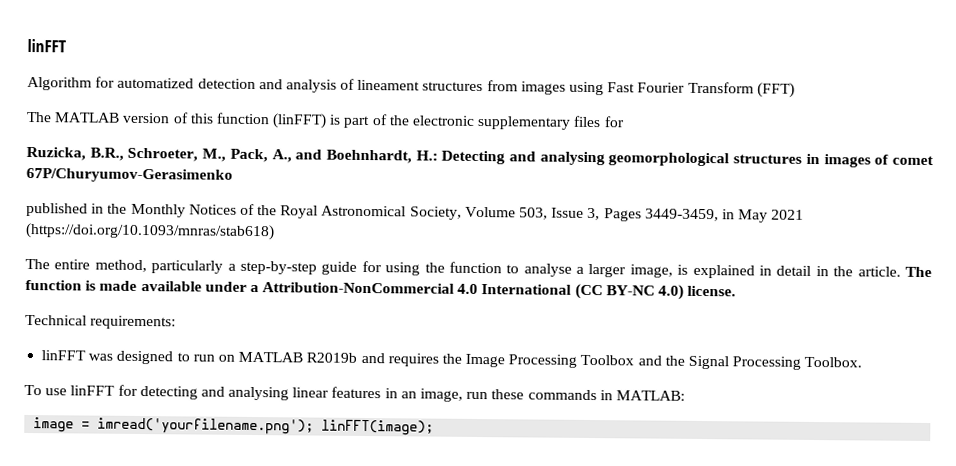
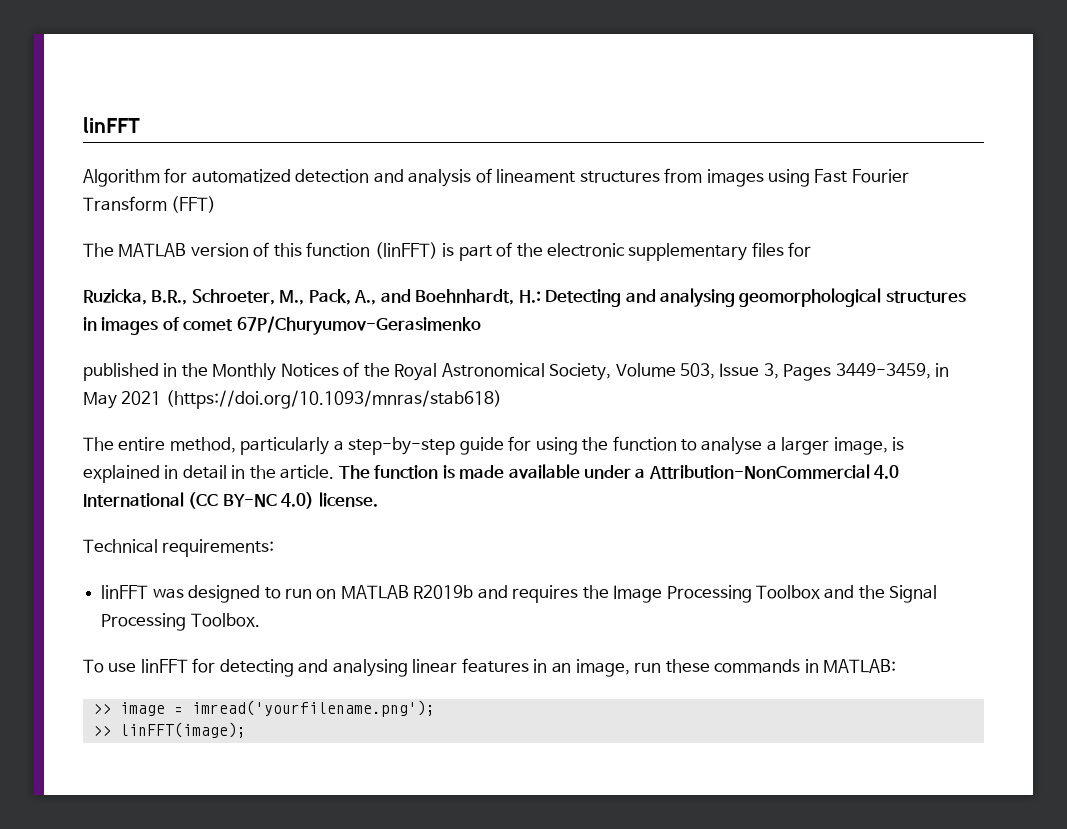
- image = imread('yourfilename.png'); linFFT(image);
+ >> image = imread('yourfilename.png');
+ >> linFFT(image);

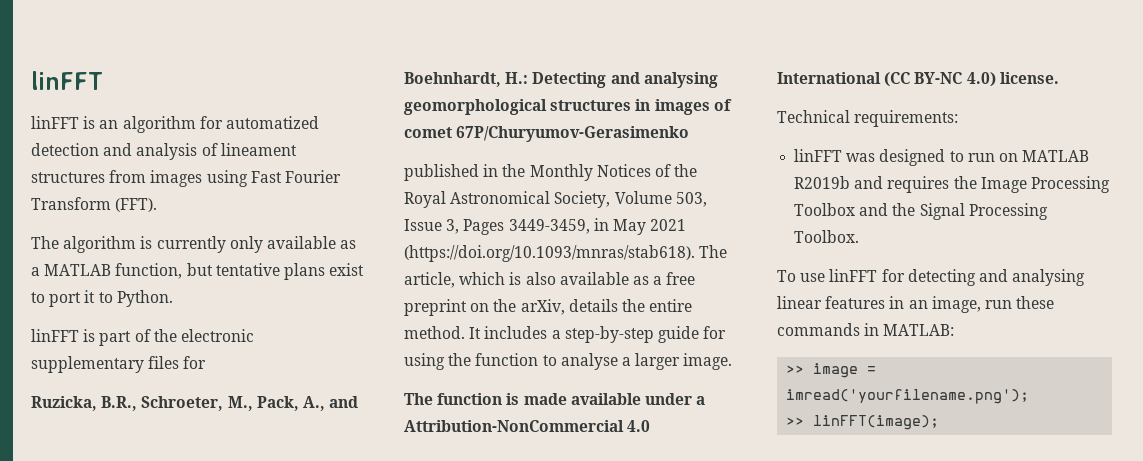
- Algorithm for automatized detection and analysis of lineament structures from images using Fast Fourier Transform (FFT)
- The MATLAB version of this function (linFFT) is part of the electronic supplementary files for
+ linFFT is an algorithm for automatized detection and analysis of lineament structures from images using Fast Fourier Transform (FFT).
+ The algorithm is currently only available as a MATLAB function, but tentative plans exist to port it to Python.
+ linFFT is part of the electronic supplementary files for
- published in the Monthly Notices of the Royal Astronomical Society, Volume 503, Issue 3, Pages 3449-3459, in May 2021 (https://doi.org/10.1093/mnras/stab618)
- The entire method, particularly a step-by-step guide for using the function to analyse a larger image, is explained in detail in the article. The function is made available under a Attribution-NonCommercial 4.0 International (CC BY-NC 4.0) license.
+ published in the Monthly Notices of the Royal Astronomical Society, Volume 503, Issue 3, Pages 3449-3459, in May 2021 (https://doi.org/10.1093/mnras/stab618). The article, which is also available as a free preprint on the arXiv, details the entire method. It includes a step-by-step guide for using the function to analyse a larger image.
+ The function is made available under a Attribution-NonCommercial 4.0 International (CC BY-NC 4.0) license.

